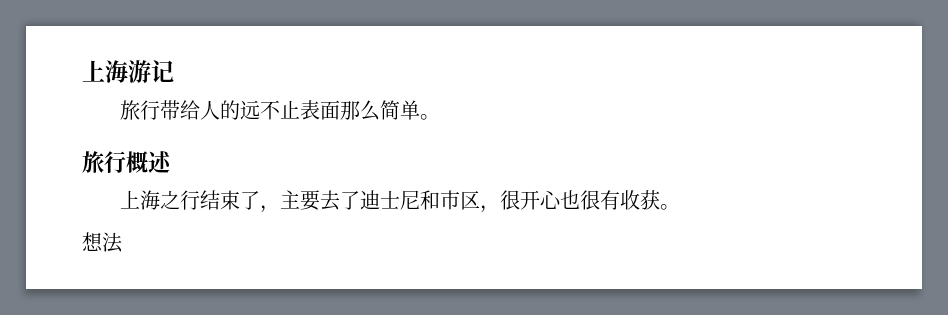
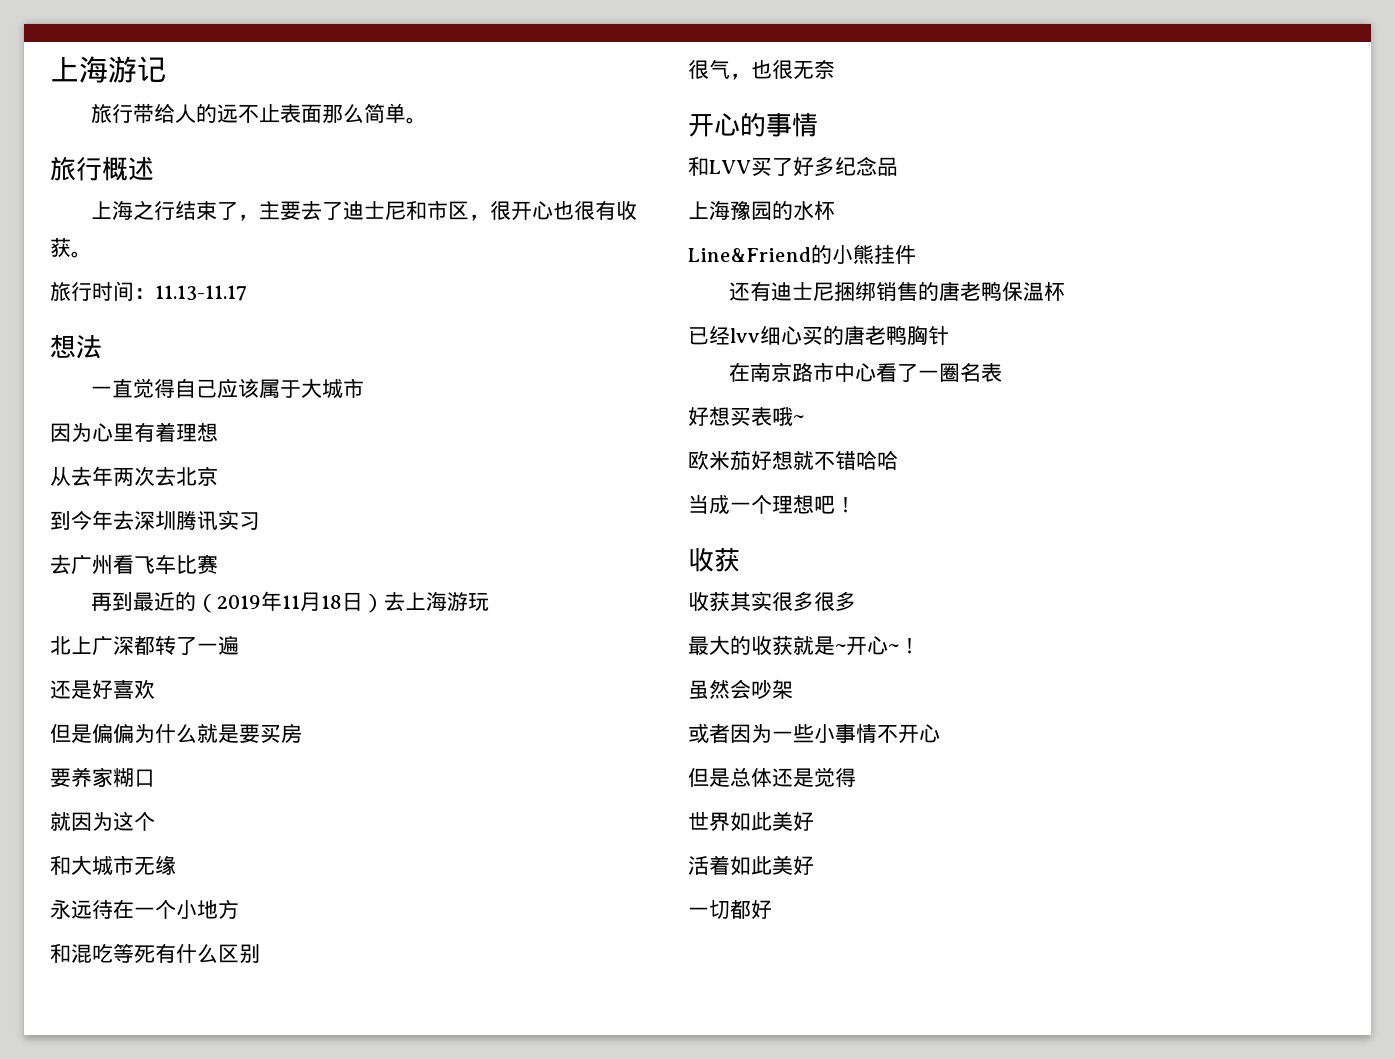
+ 旅行时间：11.13-11.17
  想法
+ 一直觉得自己应该属于大城市
+ 因为心里有着理想
+ 从去年两次去北京
+ 到今年去深圳腾讯实习
+ 去广州看飞车比赛
+ 再到最近的（2019年11月18日）去上海游玩
+ 北上广深都转了一遍
+ 还是好喜欢
+ 但是偏偏为什么就是要买房
+ 要养家糊口
+ 就因为这个
+ 和大城市无缘
+ 永远待在一个小地方
+ 和混吃等死有什么区别
+ 很气，也很无奈
+ 开心的事情
+ 和LVV买了好多纪念品
+ 上海豫园的水杯
+ Line&Friend的小熊挂件
+ 还有迪士尼捆绑销售的唐老鸭保温杯
+ 已经lvv细心买的唐老鸭胸针
+ 在南京路市中心看了一圈名表
+ 好想买表哦~
+ 欧米茄好想就不错哈哈
+ 当成一个理想吧！
+ 收获
+ 收获其实很多很多
+ 最大的收获就是~开心~！
+ 虽然会吵架
+ 或者因为一些小事情不开心
+ 但是总体还是觉得
+ 世界如此美好
+ 活着如此美好
+ 一切都好

